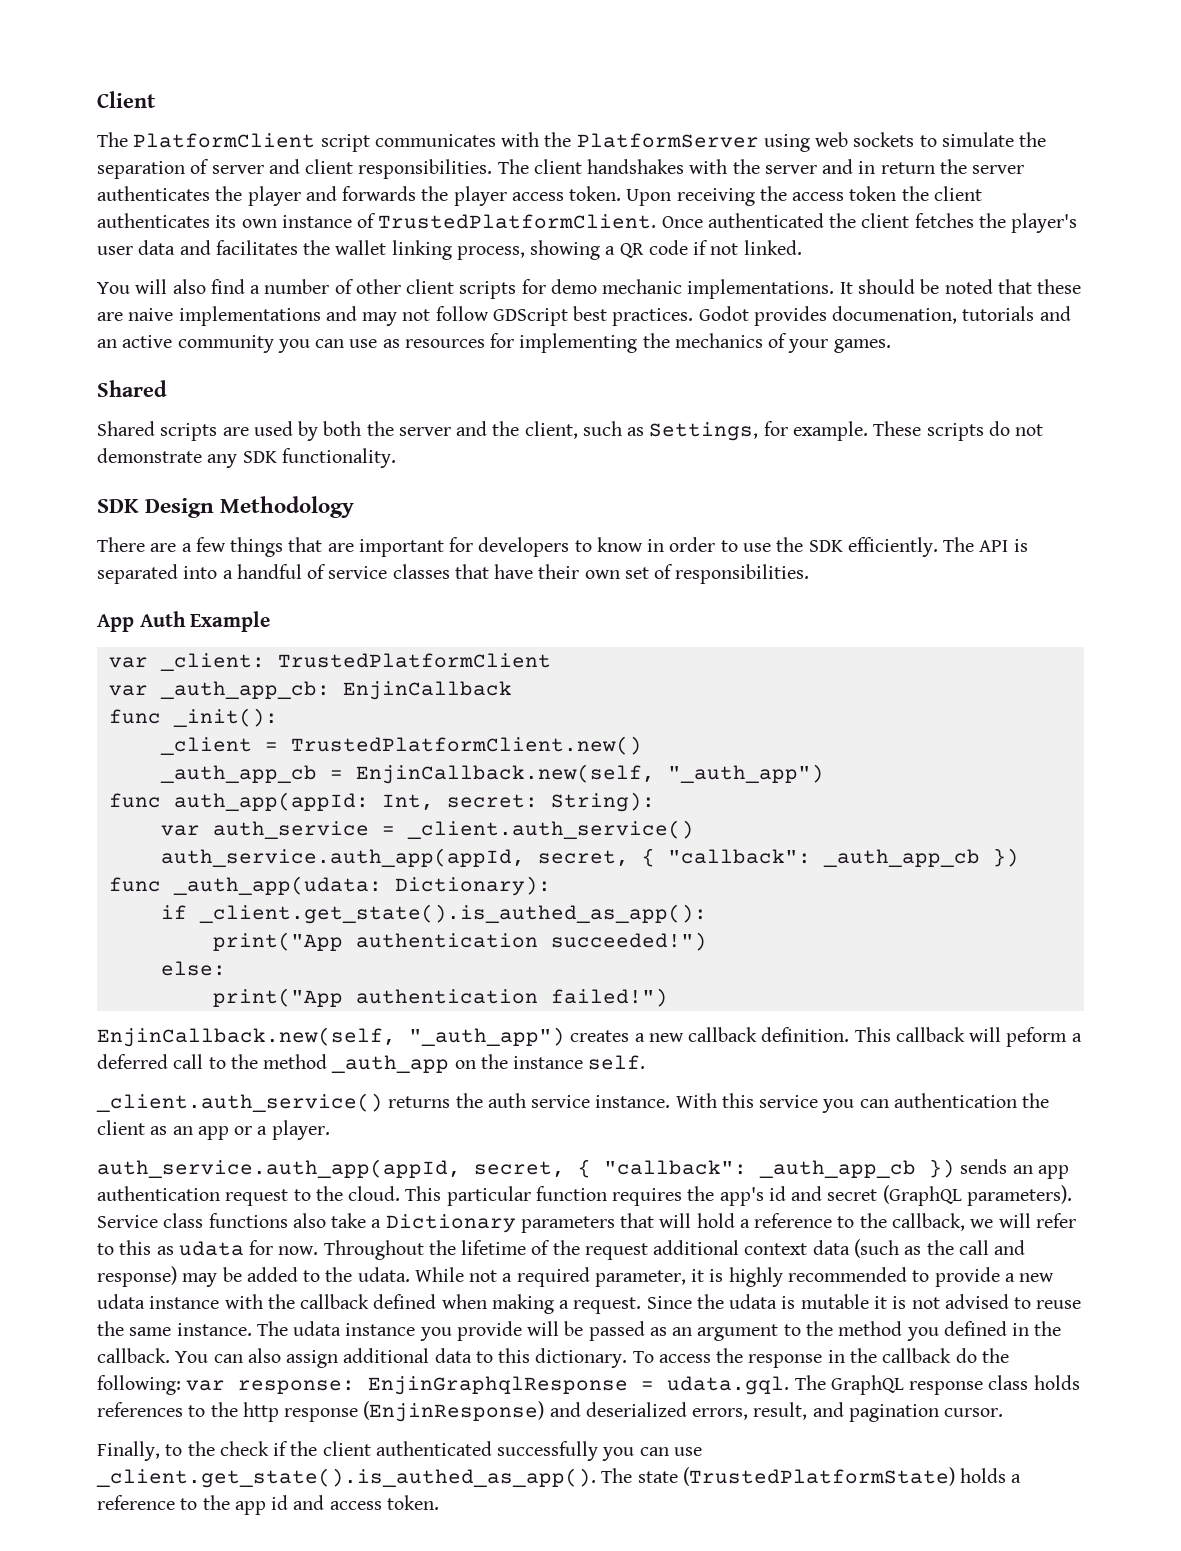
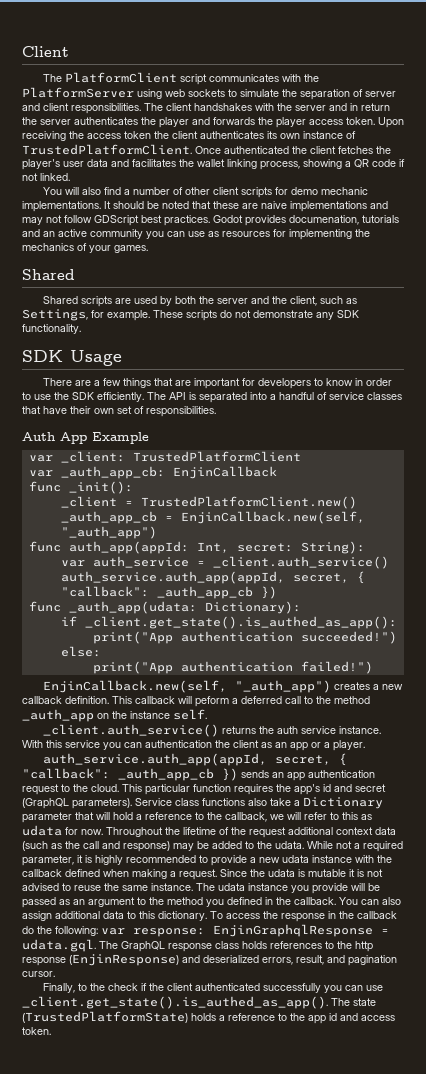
- SDK Design Methodology
+ SDK Usage
- App Auth Example
+ Auth App Example
- Service class functions also take a Dictionary parameters that will hold a reference to the callback, we will refer to this as udata for now.
+ Service class functions also take a Dictionary parameter that will hold a reference to the callback, we will refer to this as udata for now.

